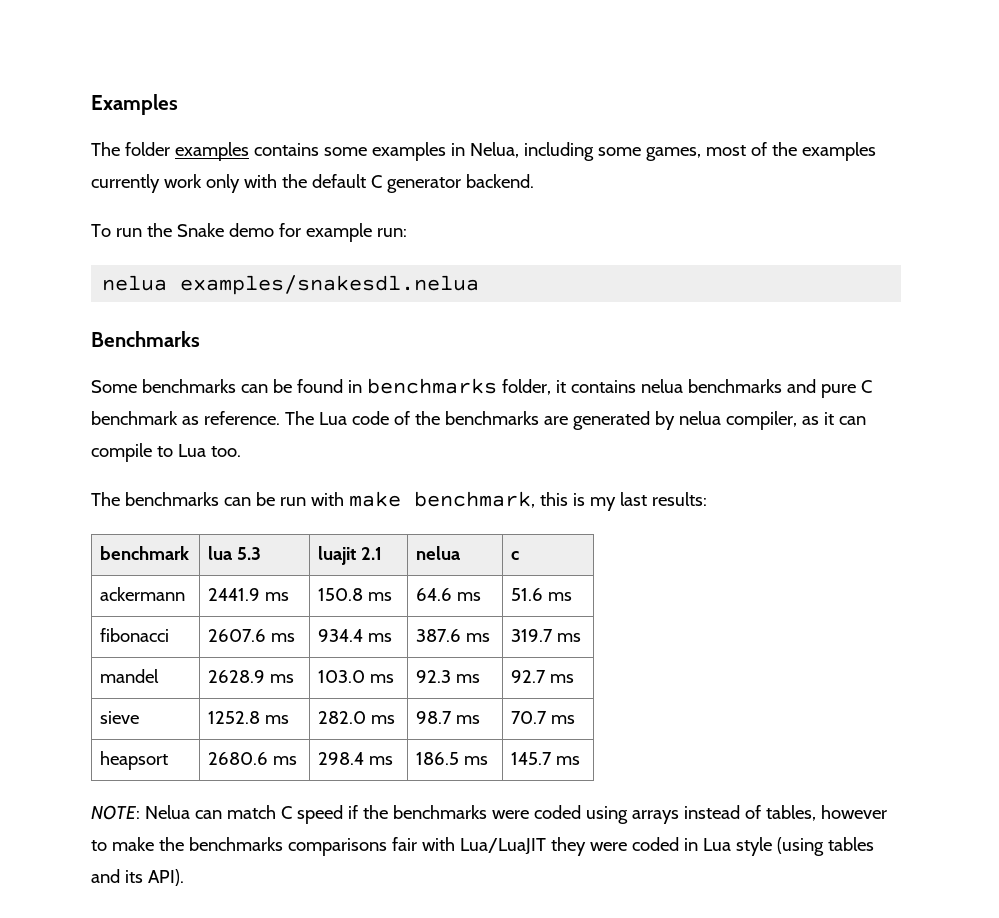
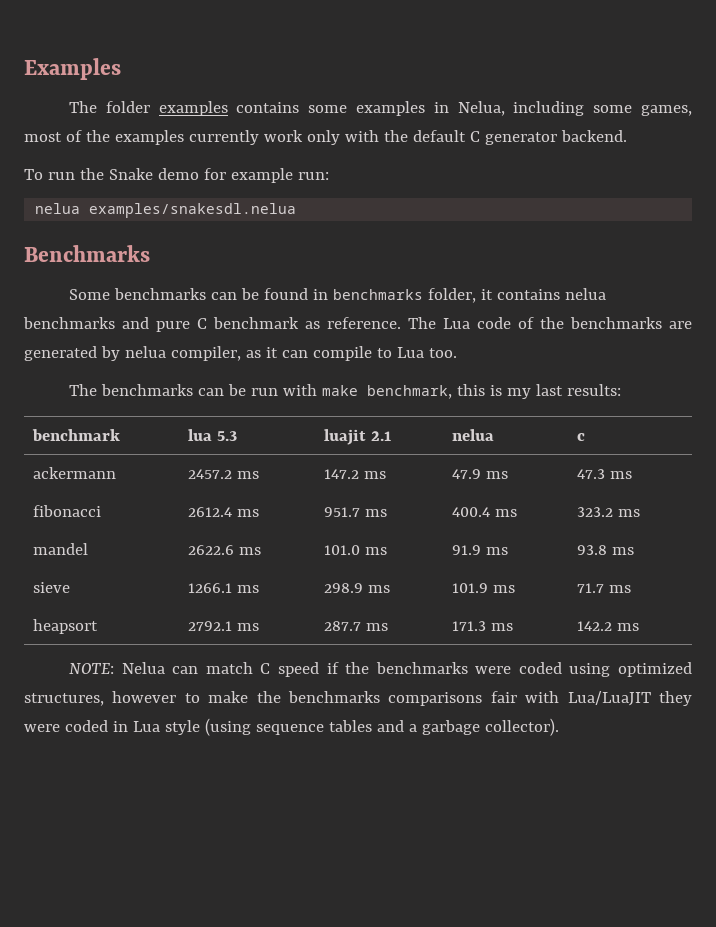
- ackermann | 2441.9 ms | 150.8 ms | 64.6 ms | 51.6 ms
+ ackermann | 2457.2 ms | 147.2 ms | 47.9 ms | 47.3 ms
- fibonacci | 2607.6 ms | 934.4 ms | 387.6 ms | 319.7 ms
+ fibonacci | 2612.4 ms | 951.7 ms | 400.4 ms | 323.2 ms
- mandel | 2628.9 ms | 103.0 ms | 92.3 ms | 92.7 ms
+ mandel | 2622.6 ms | 101.0 ms | 91.9 ms | 93.8 ms
- sieve | 1252.8 ms | 282.0 ms | 98.7 ms | 70.7 ms
+ sieve | 1266.1 ms | 298.9 ms | 101.9 ms | 71.7 ms
- heapsort | 2680.6 ms | 298.4 ms | 186.5 ms | 145.7 ms
+ heapsort | 2792.1 ms | 287.7 ms | 171.3 ms | 142.2 ms
- NOTE: Nelua can match C speed if the benchmarks were coded using arrays instead of tables, however to make the benchmarks comparisons fair with Lua/LuaJIT they were coded in Lua style (using tables and its API).
+ NOTE: Nelua can match C speed if the benchmarks were coded using optimized structures, however to make the benchmarks comparisons fair with Lua/LuaJIT they were coded in Lua style (using sequence tables and a garbage collector).

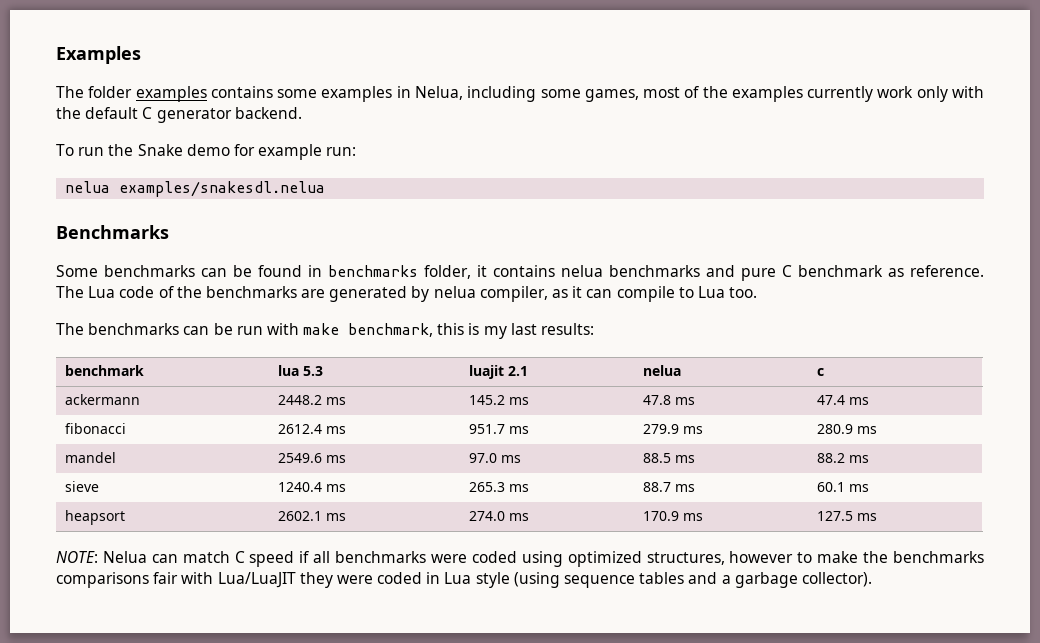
- ackermann | 2457.2 ms | 147.2 ms | 47.9 ms | 47.3 ms
+ ackermann | 2448.2 ms | 145.2 ms | 47.8 ms | 47.4 ms
- fibonacci | 2612.4 ms | 951.7 ms | 400.4 ms | 323.2 ms
+ fibonacci | 2612.4 ms | 951.7 ms | 279.9 ms | 280.9 ms
- mandel | 2622.6 ms | 101.0 ms | 91.9 ms | 93.8 ms
+ mandel | 2549.6 ms | 97.0 ms | 88.5 ms | 88.2 ms
- sieve | 1266.1 ms | 298.9 ms | 101.9 ms | 71.7 ms
+ sieve | 1240.4 ms | 265.3 ms | 88.7 ms | 60.1 ms
- heapsort | 2792.1 ms | 287.7 ms | 171.3 ms | 142.2 ms
+ heapsort | 2602.1 ms | 274.0 ms | 170.9 ms | 127.5 ms
- NOTE: Nelua can match C speed if the benchmarks were coded using optimized structures, however to make the benchmarks comparisons fair with Lua/LuaJIT they were coded in Lua style (using sequence tables and a garbage collector).
+ NOTE: Nelua can match C speed if all benchmarks were coded using optimized structures, however to make the benchmarks comparisons fair with Lua/LuaJIT they were coded in Lua style (using sequence tables and a garbage collector).

